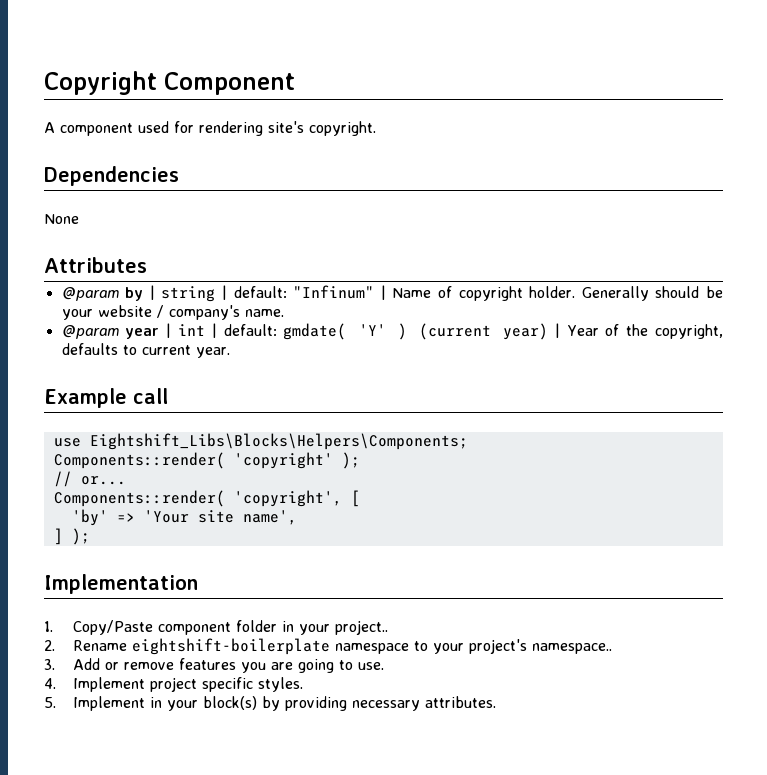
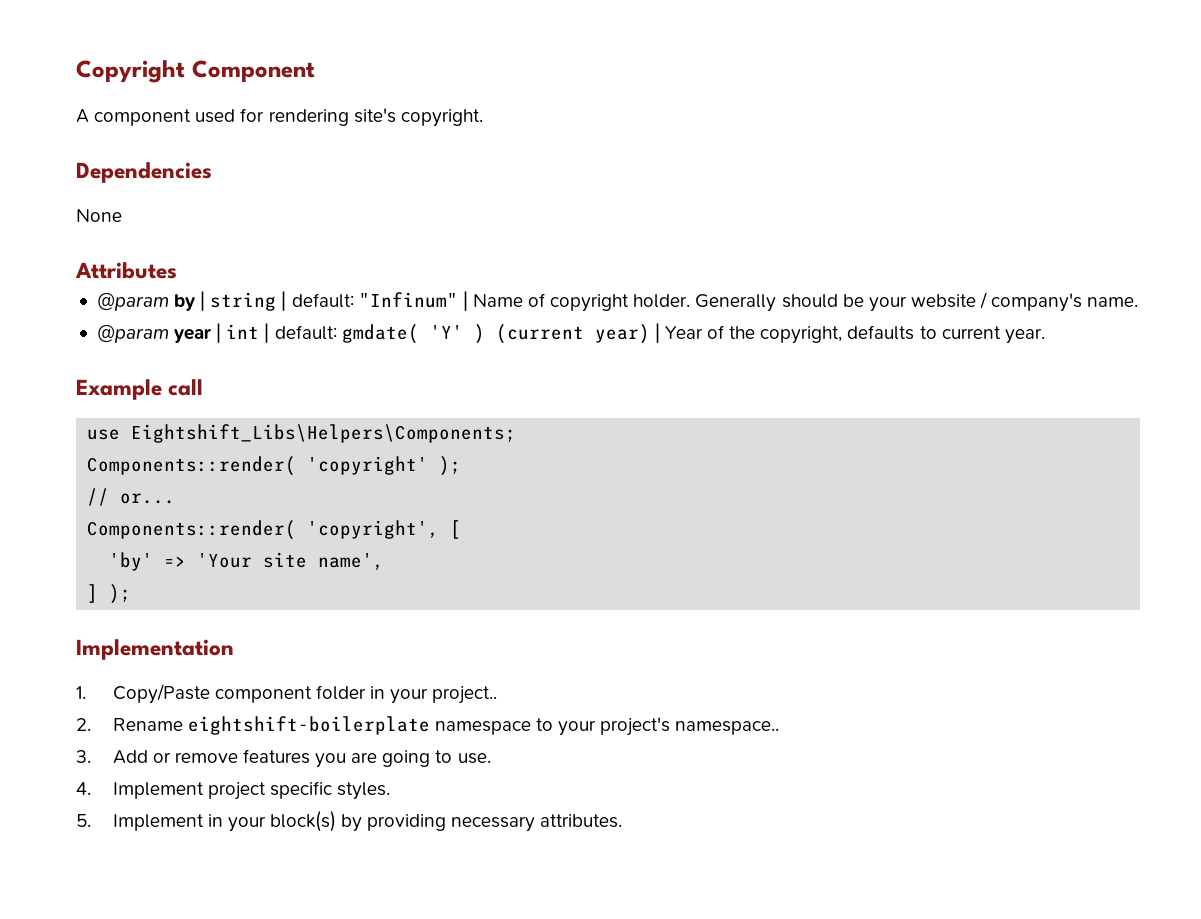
- use Eightshift_Libs\Blocks\Helpers\Components;
+ use Eightshift_Libs\Helpers\Components;

